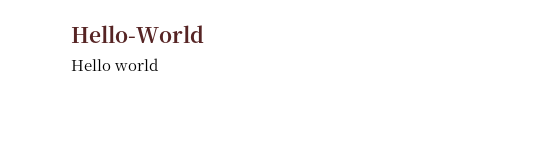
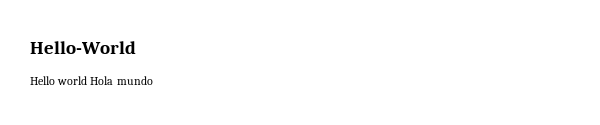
- Hello world
+ Hello world Hola mundo

